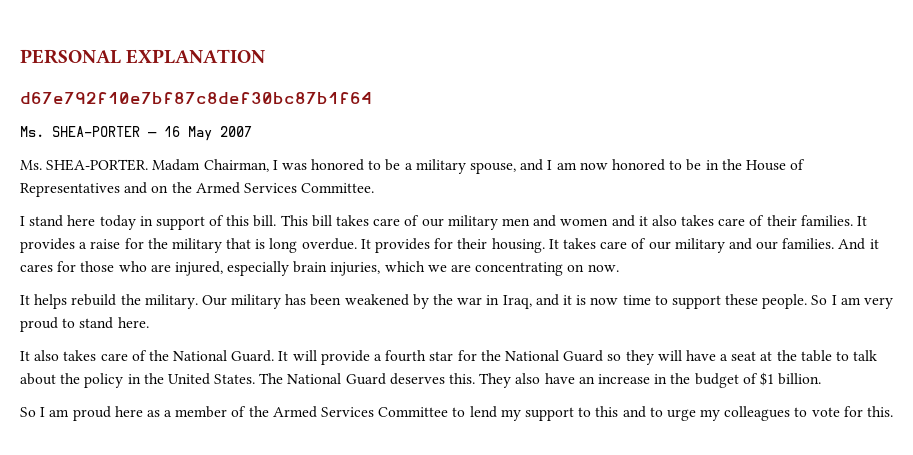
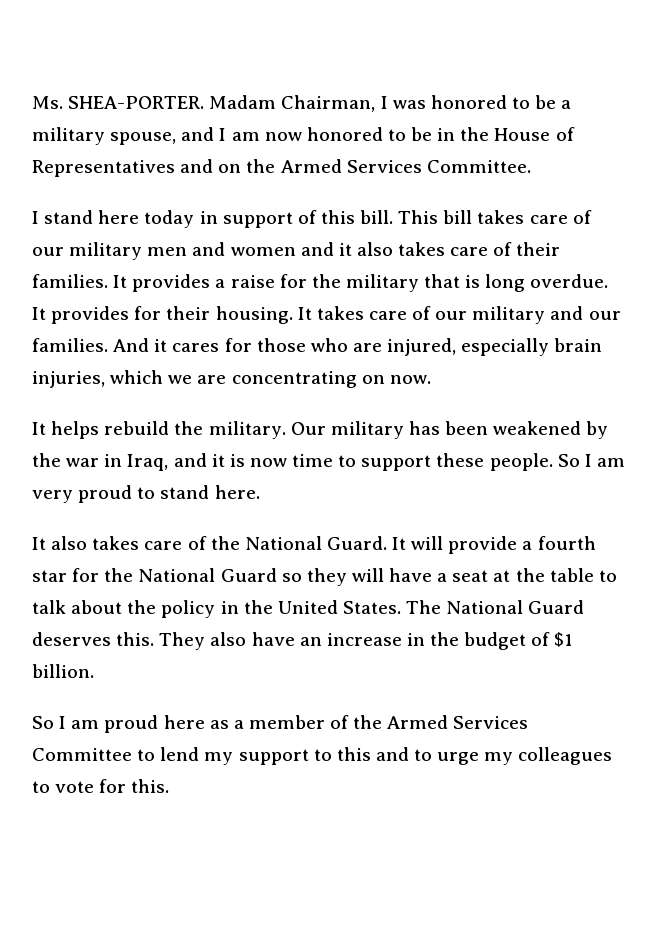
- PERSONAL EXPLANATION
- d67e792f10e7bf87c8def30bc87b1f64
- Ms. SHEA-PORTER — 16 May 2007

